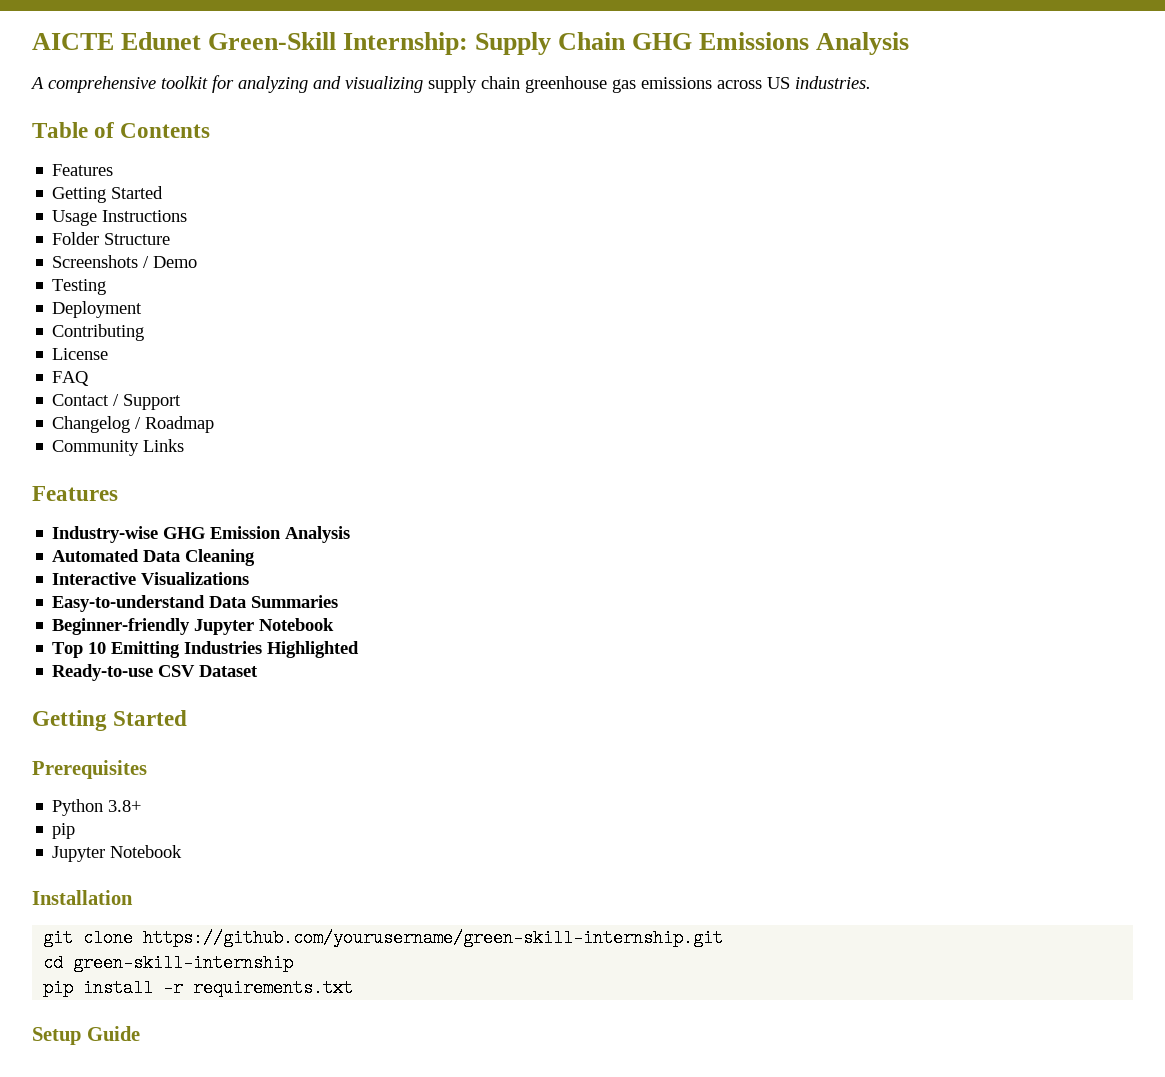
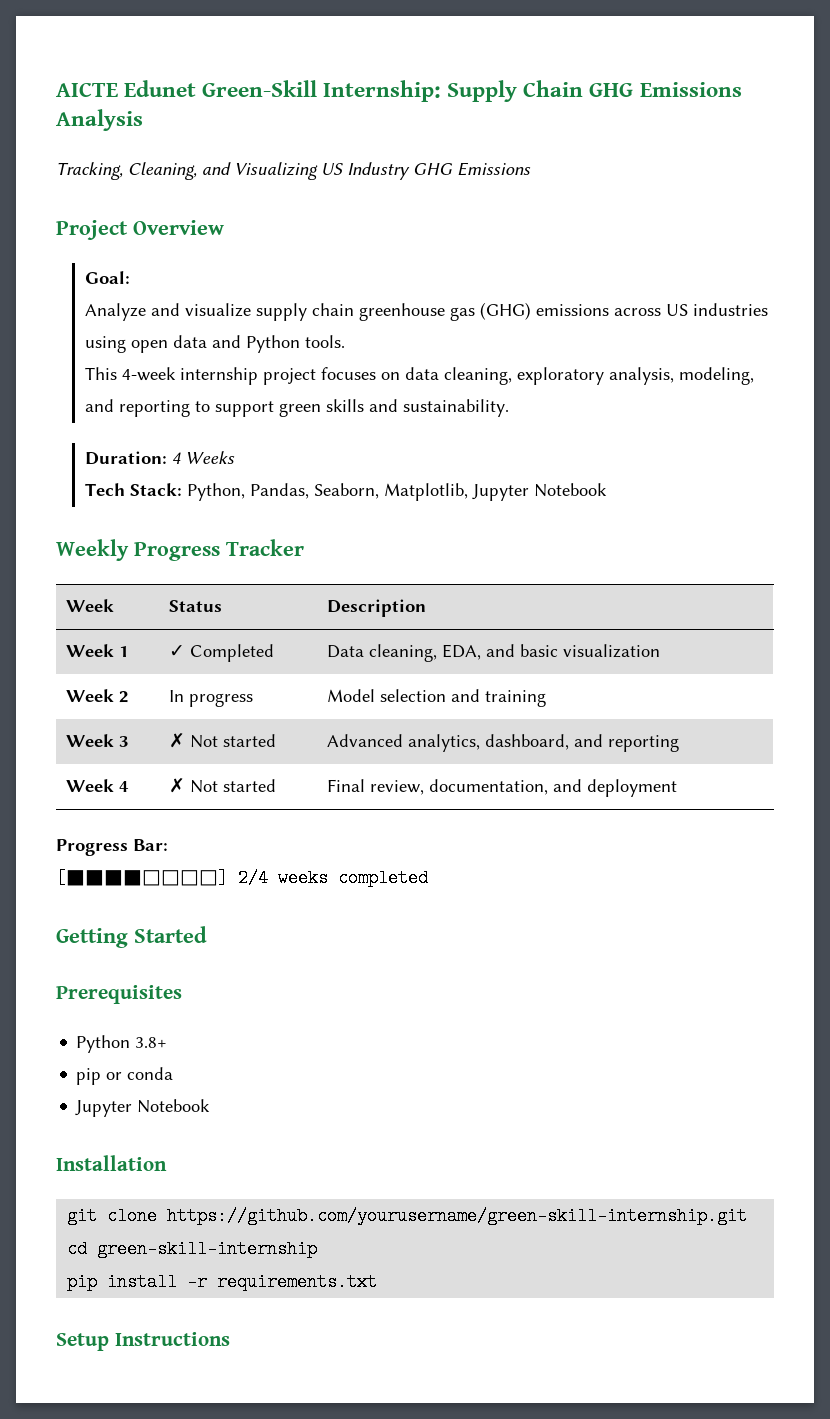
- A comprehensive toolkit for analyzing and visualizing supply chain greenhouse gas emissions across US industries.
- Table of Contents
- Features
- Getting Started
- Usage Instructions
- Folder Structure
- Screenshots / Demo
- Testing
- Deployment
- Contributing
- License
- FAQ
- Contact / Support
- Changelog / Roadmap
- Community Links
- Features
- Industry-wise GHG Emission Analysis
- Automated Data Cleaning
- Interactive Visualizations
- Easy-to-understand Data Summaries
- Beginner-friendly Jupyter Notebook
- Top 10 Emitting Industries Highlighted
- Ready-to-use CSV Dataset
+ Tracking, Cleaning, and Visualizing US Industry GHG Emissions
+ Project Overview
+ Goal:
+ Analyze and visualize supply chain greenhouse gas (GHG) emissions across US industries using open data and Python tools.
+ This 4-week internship project focuses on data cleaning, exploratory analysis, modeling, and reporting to support green skills and sustainability.
+ Duration: 4 Weeks
+ Tech Stack: Python, Pandas, Seaborn, Matplotlib, Jupyter Notebook
+ Weekly Progress Tracker
+ Week | Status | Description
+ Week 1 | ✓ Completed | Data cleaning, EDA, and basic visualization
+ Week 2 | In progress | Model selection and training
+ Week 3 | ✗ Not started | Advanced analytics, dashboard, and reporting
+ Week 4 | ✗ Not started | Final review, documentation, and deployment
+ Progress Bar:
+ [■■■■□□□□] 2/4 weeks completed
  Python 3.8+
- pip
+ pip or conda
- Setup Guide
+ Setup Instructions

